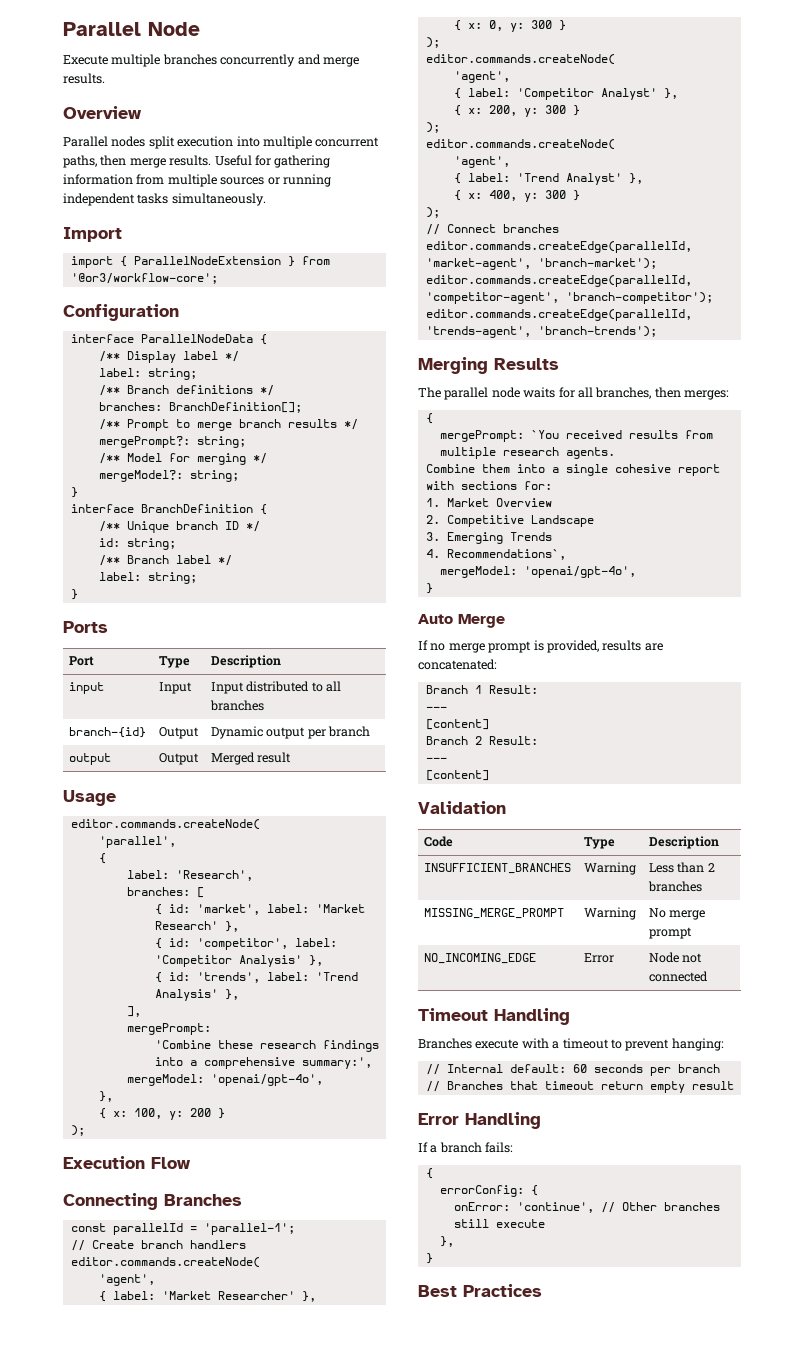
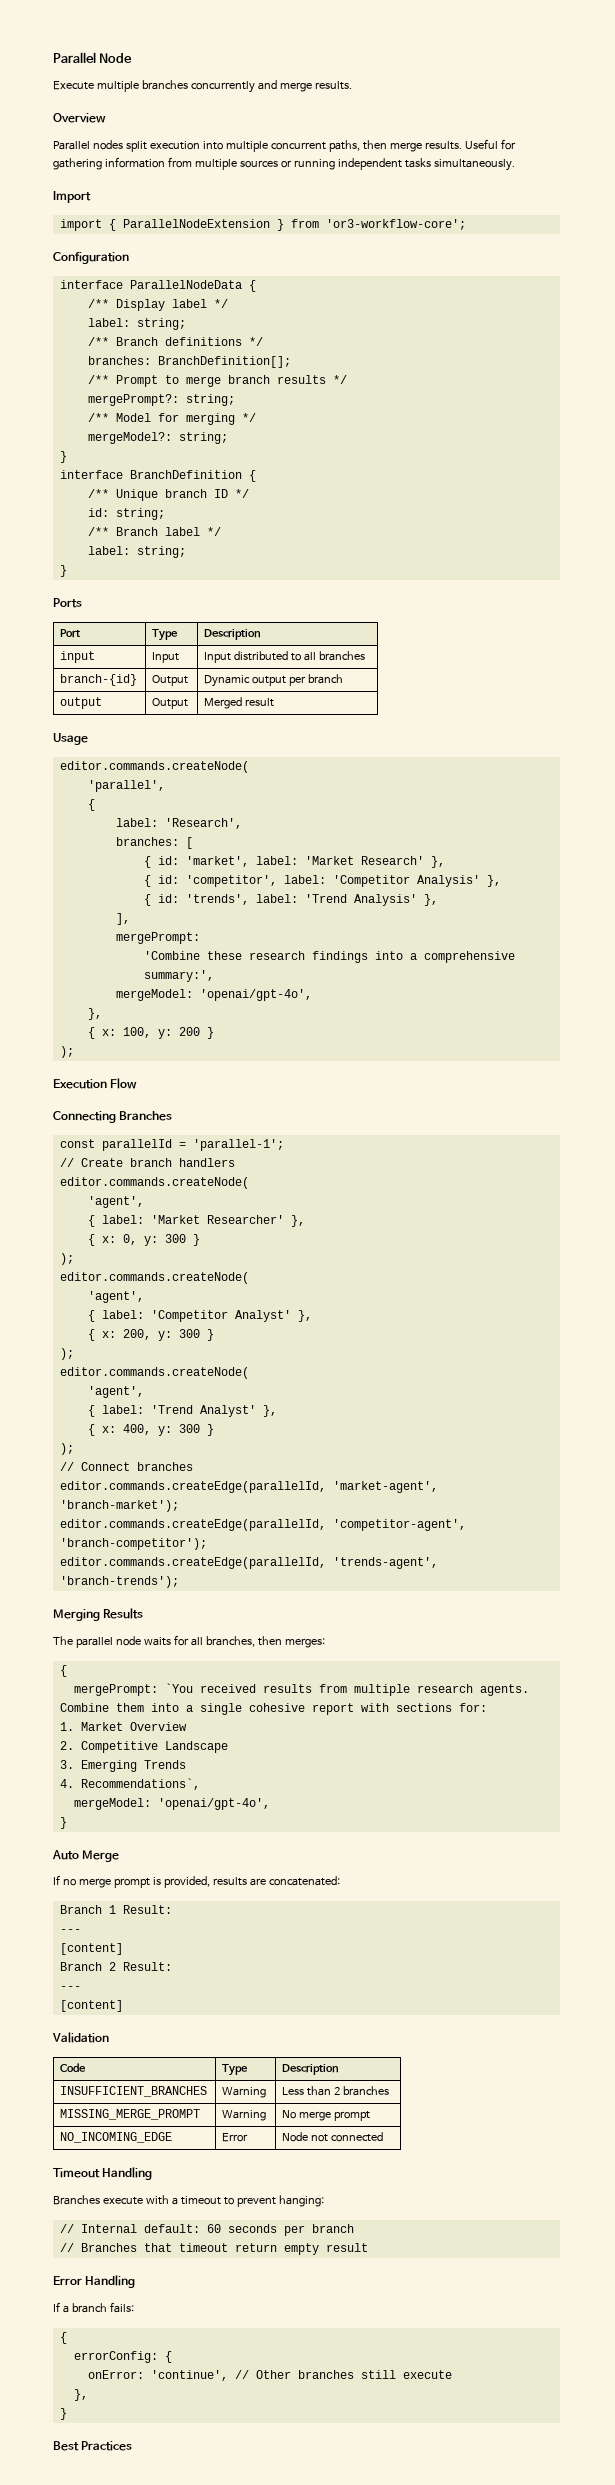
- import { ParallelNodeExtension } from '@or3/workflow-core';
+ import { ParallelNodeExtension } from 'or3-workflow-core';

